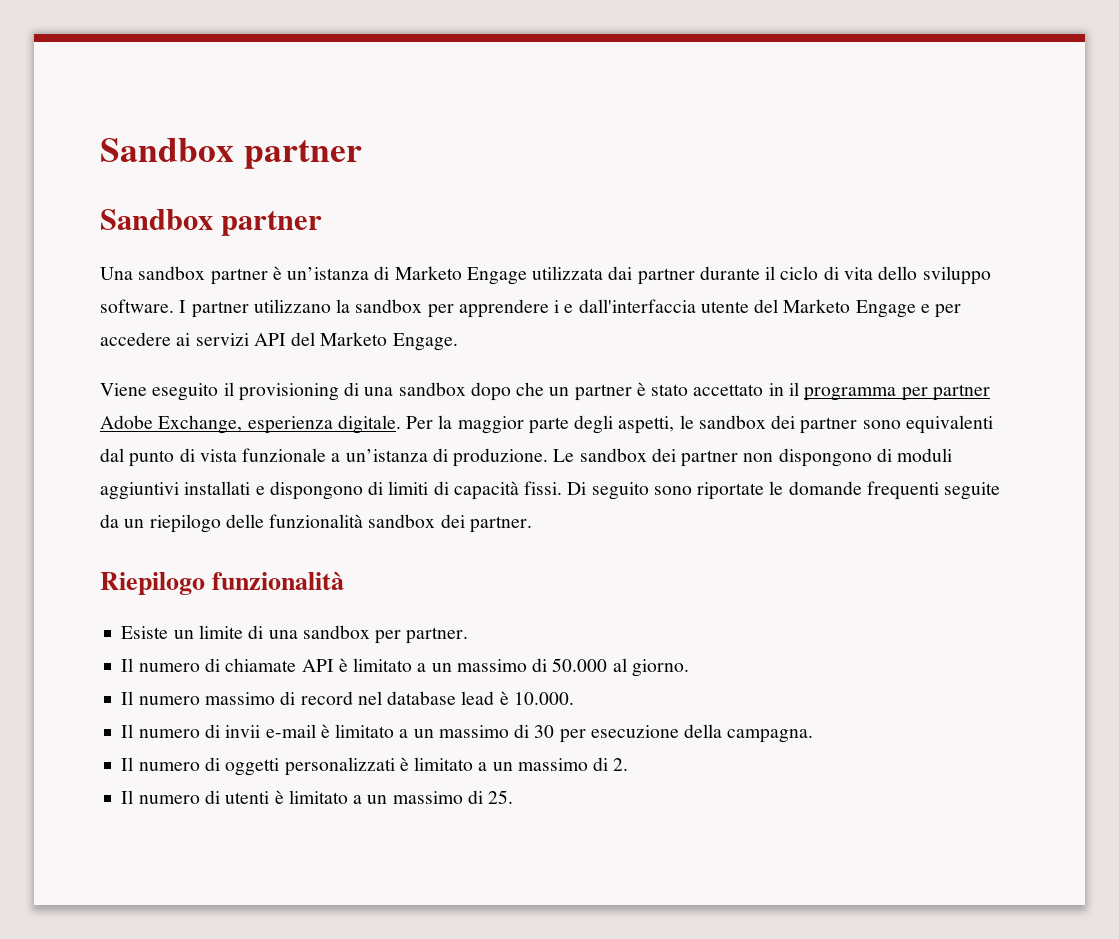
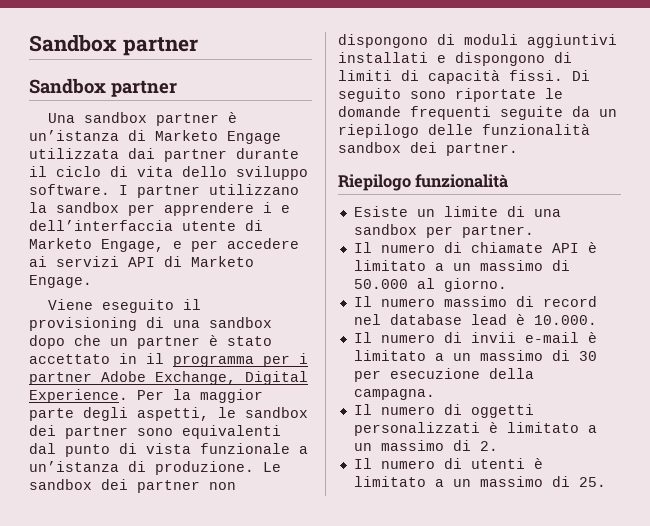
- I partner utilizzano la sandbox per apprendere i e dall'interfaccia utente del Marketo Engage e per accedere ai servizi API del Marketo Engage.
+ I partner utilizzano la sandbox per apprendere i e dell’interfaccia utente di Marketo Engage, e per accedere ai servizi API di Marketo Engage.
- Viene eseguito il provisioning di una sandbox dopo che un partner è stato accettato in il programma per partner Adobe Exchange, esperienza digitale.
+ Viene eseguito il provisioning di una sandbox dopo che un partner è stato accettato in il programma per i partner Adobe Exchange, Digital Experience.

